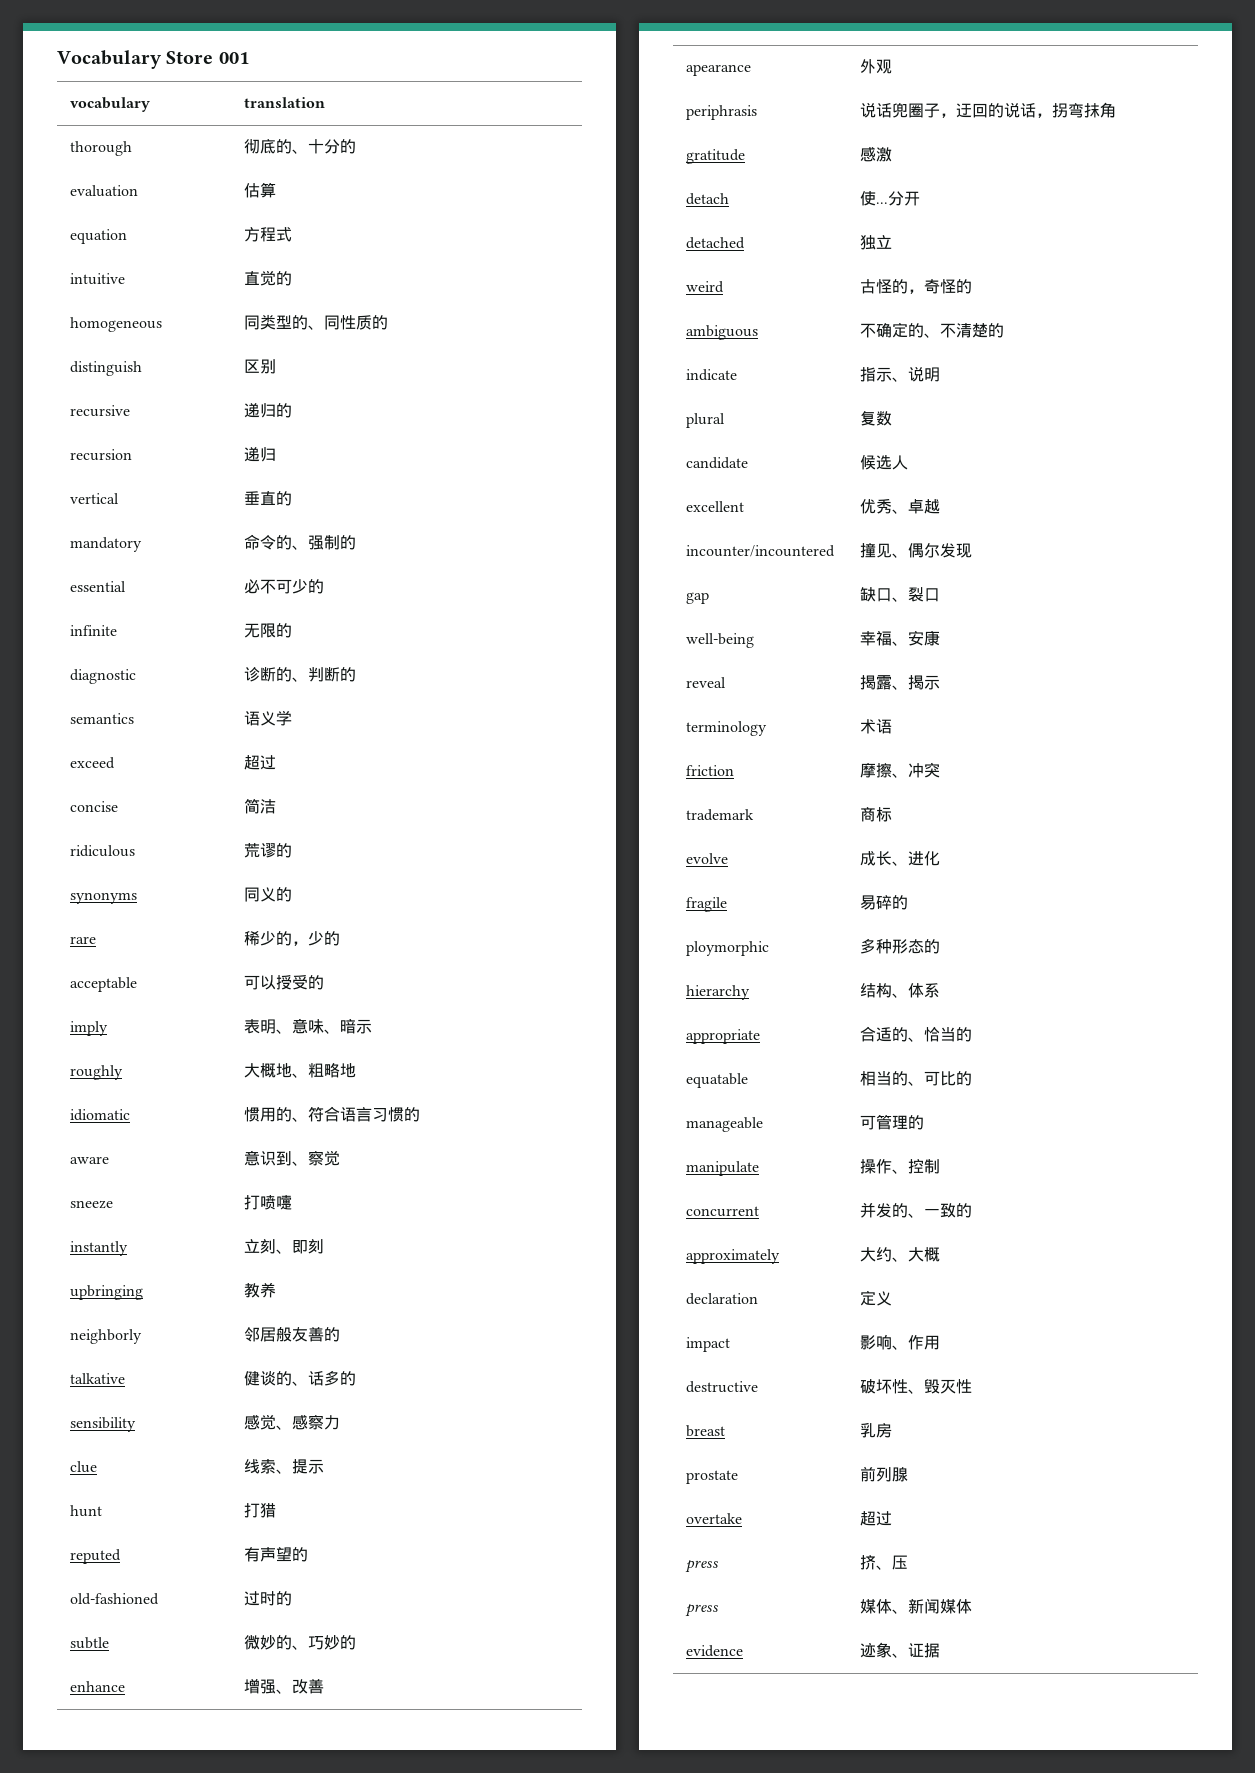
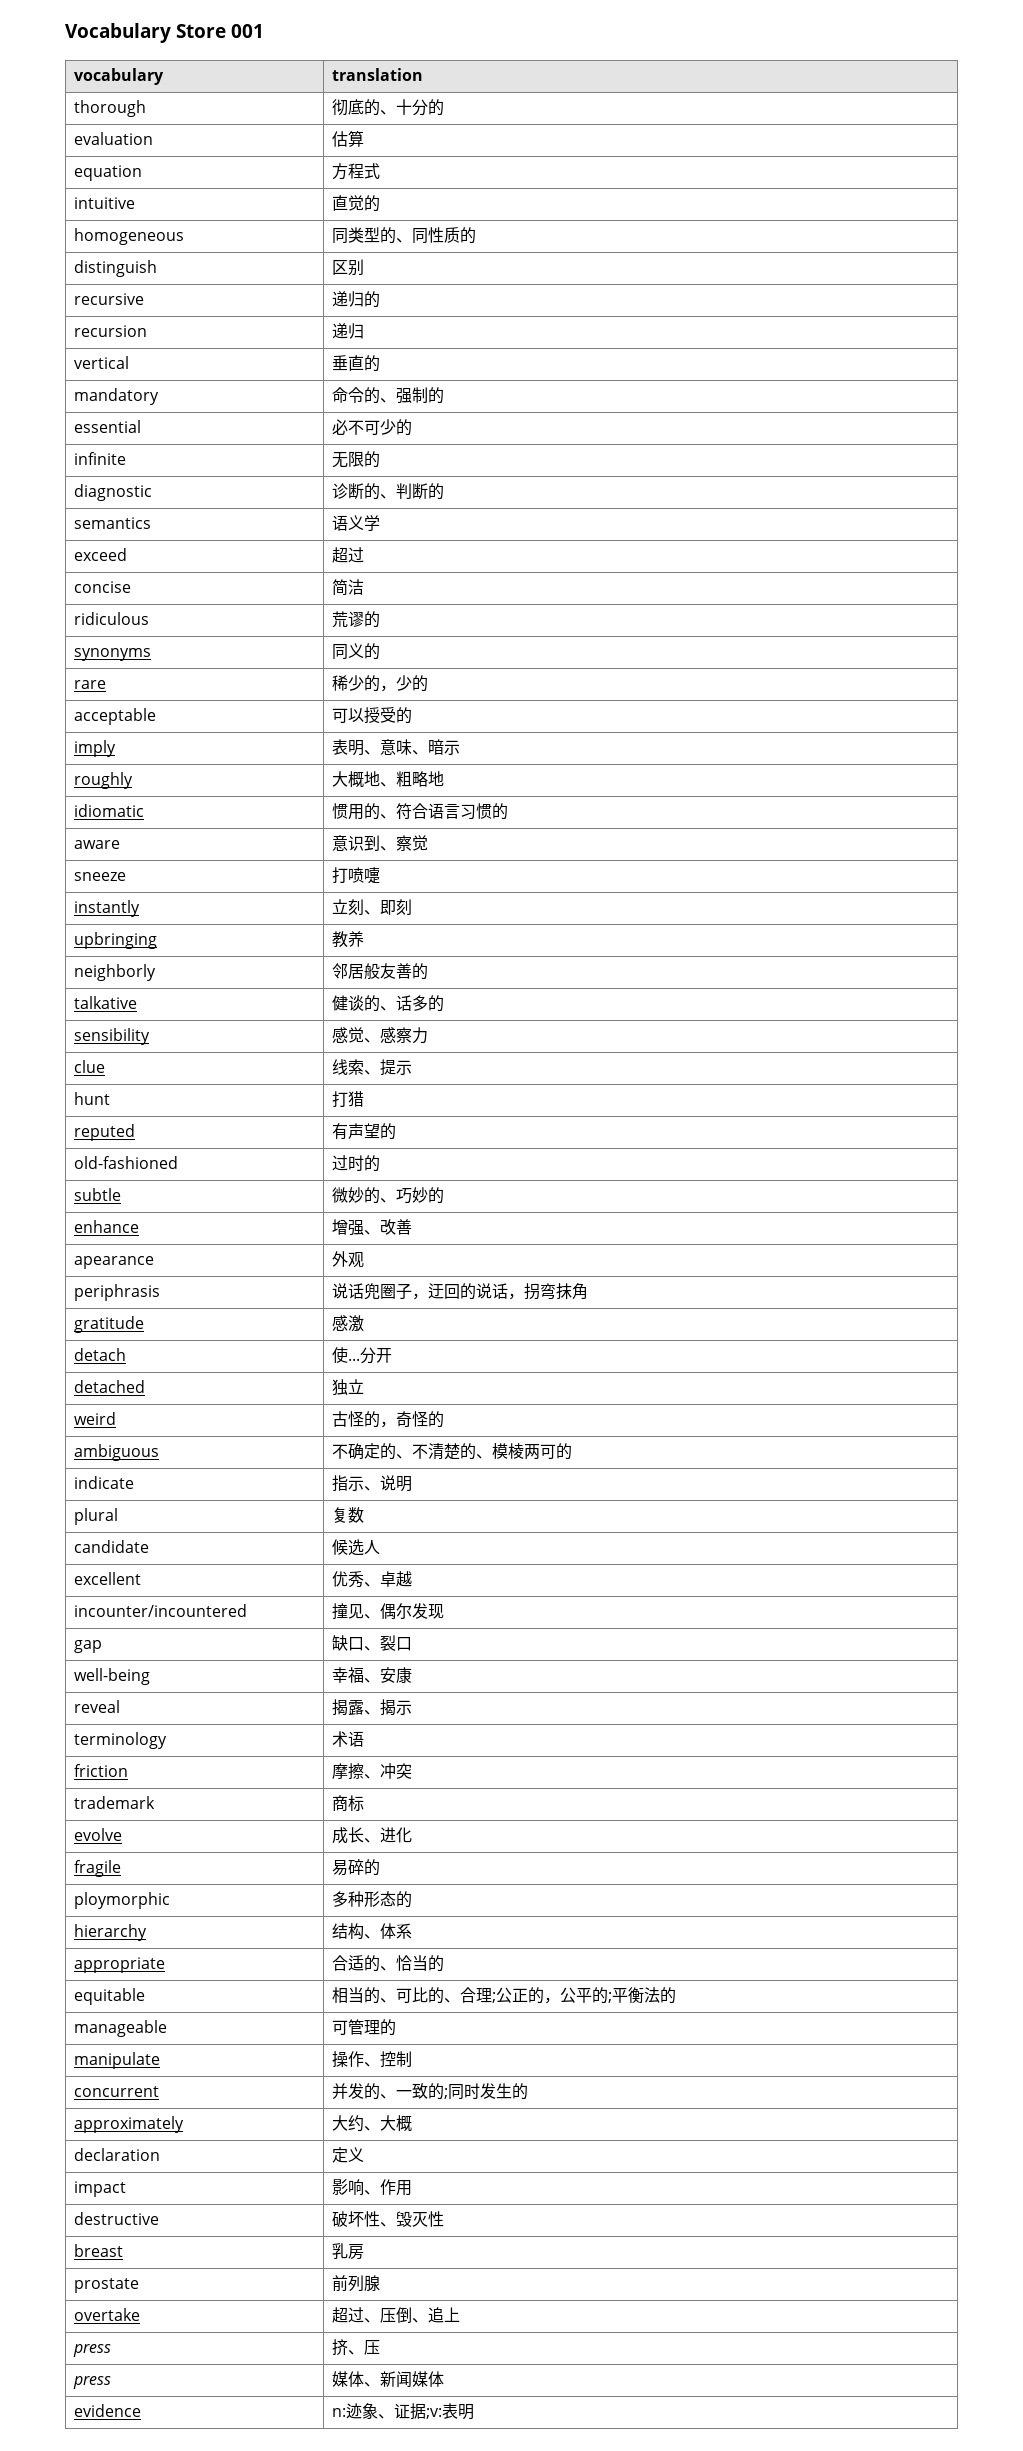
- ambiguous | 不确定的、不清楚的
+ ambiguous | 不确定的、不清楚的、模棱两可的
- equatable | 相当的、可比的
+ equitable | 相当的、可比的、合理;公正的，公平的;平衡法的
- concurrent | 并发的、一致的
+ concurrent | 并发的、一致的;同时发生的
- overtake | 超过
+ overtake | 超过、压倒、追上
- evidence | 迹象、证据
+ evidence | n:迹象、证据;v:表明

